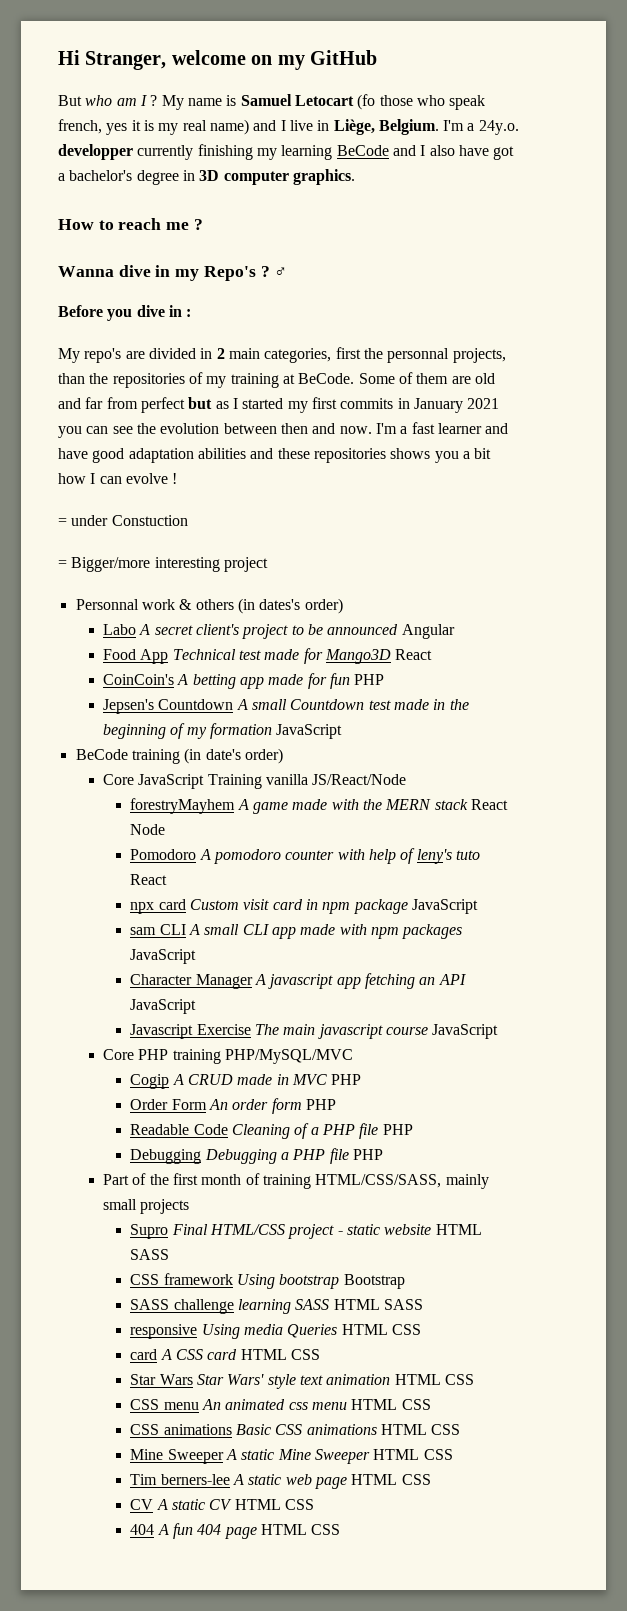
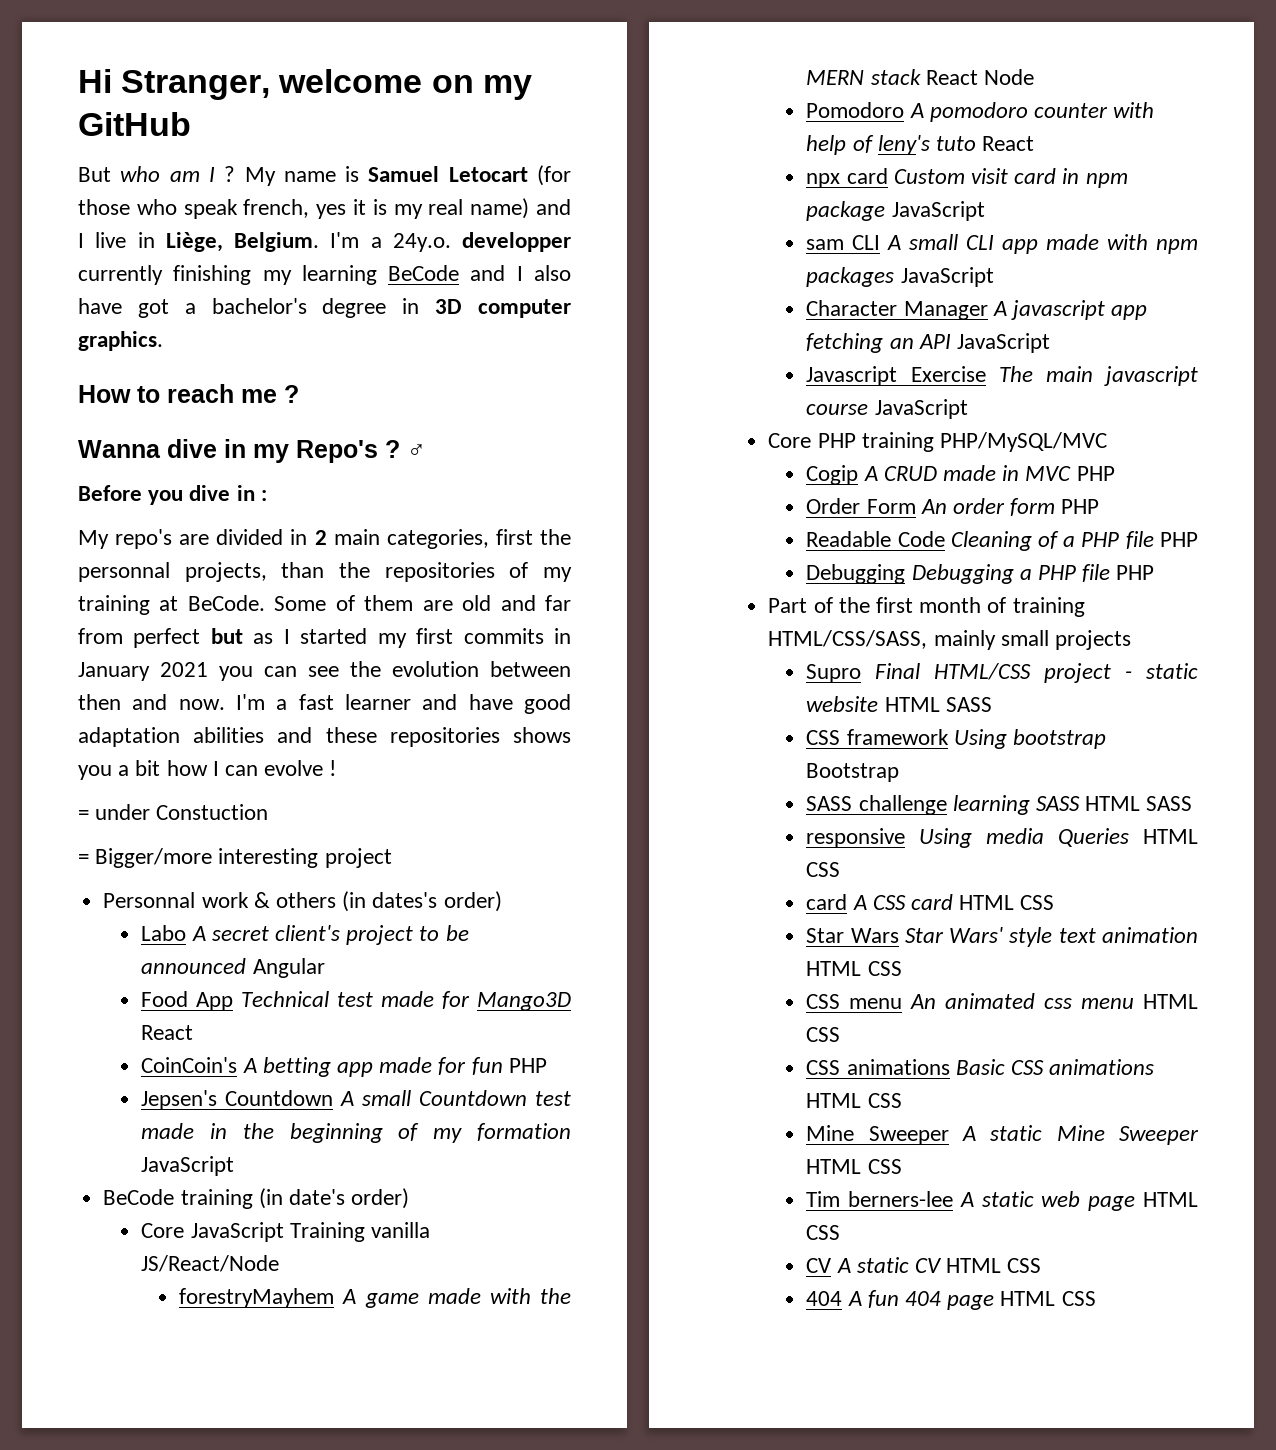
- My name is Samuel Letocart (fo those who speak french, yes it is my real name) and I live in Liège, Belgium.
+ My name is Samuel Letocart (for those who speak french, yes it is my real name) and I live in Liège, Belgium.

